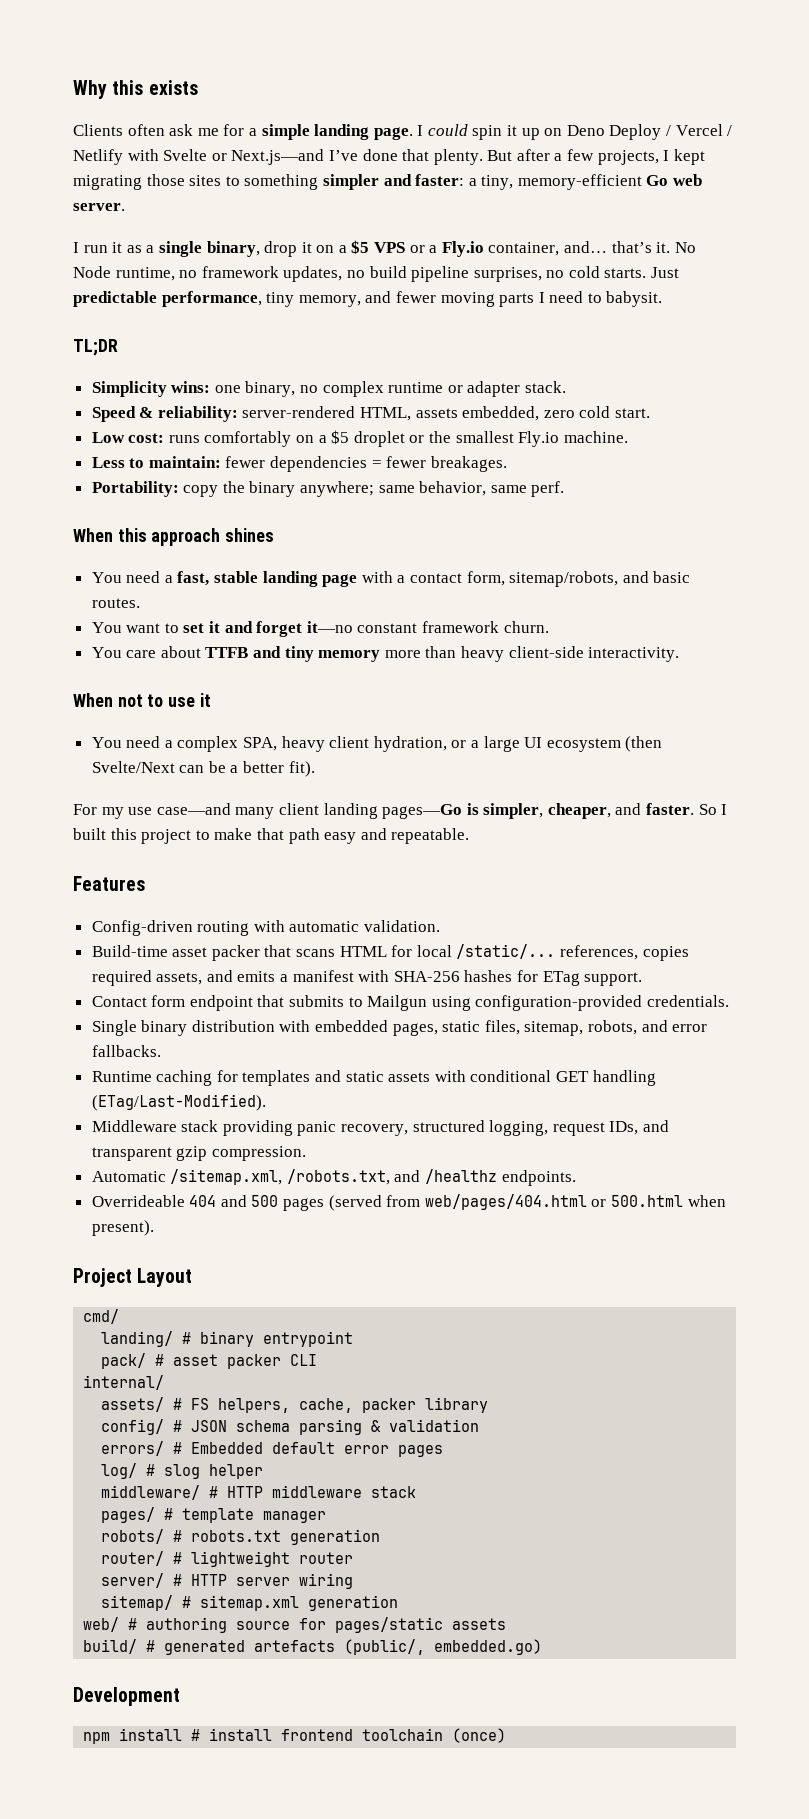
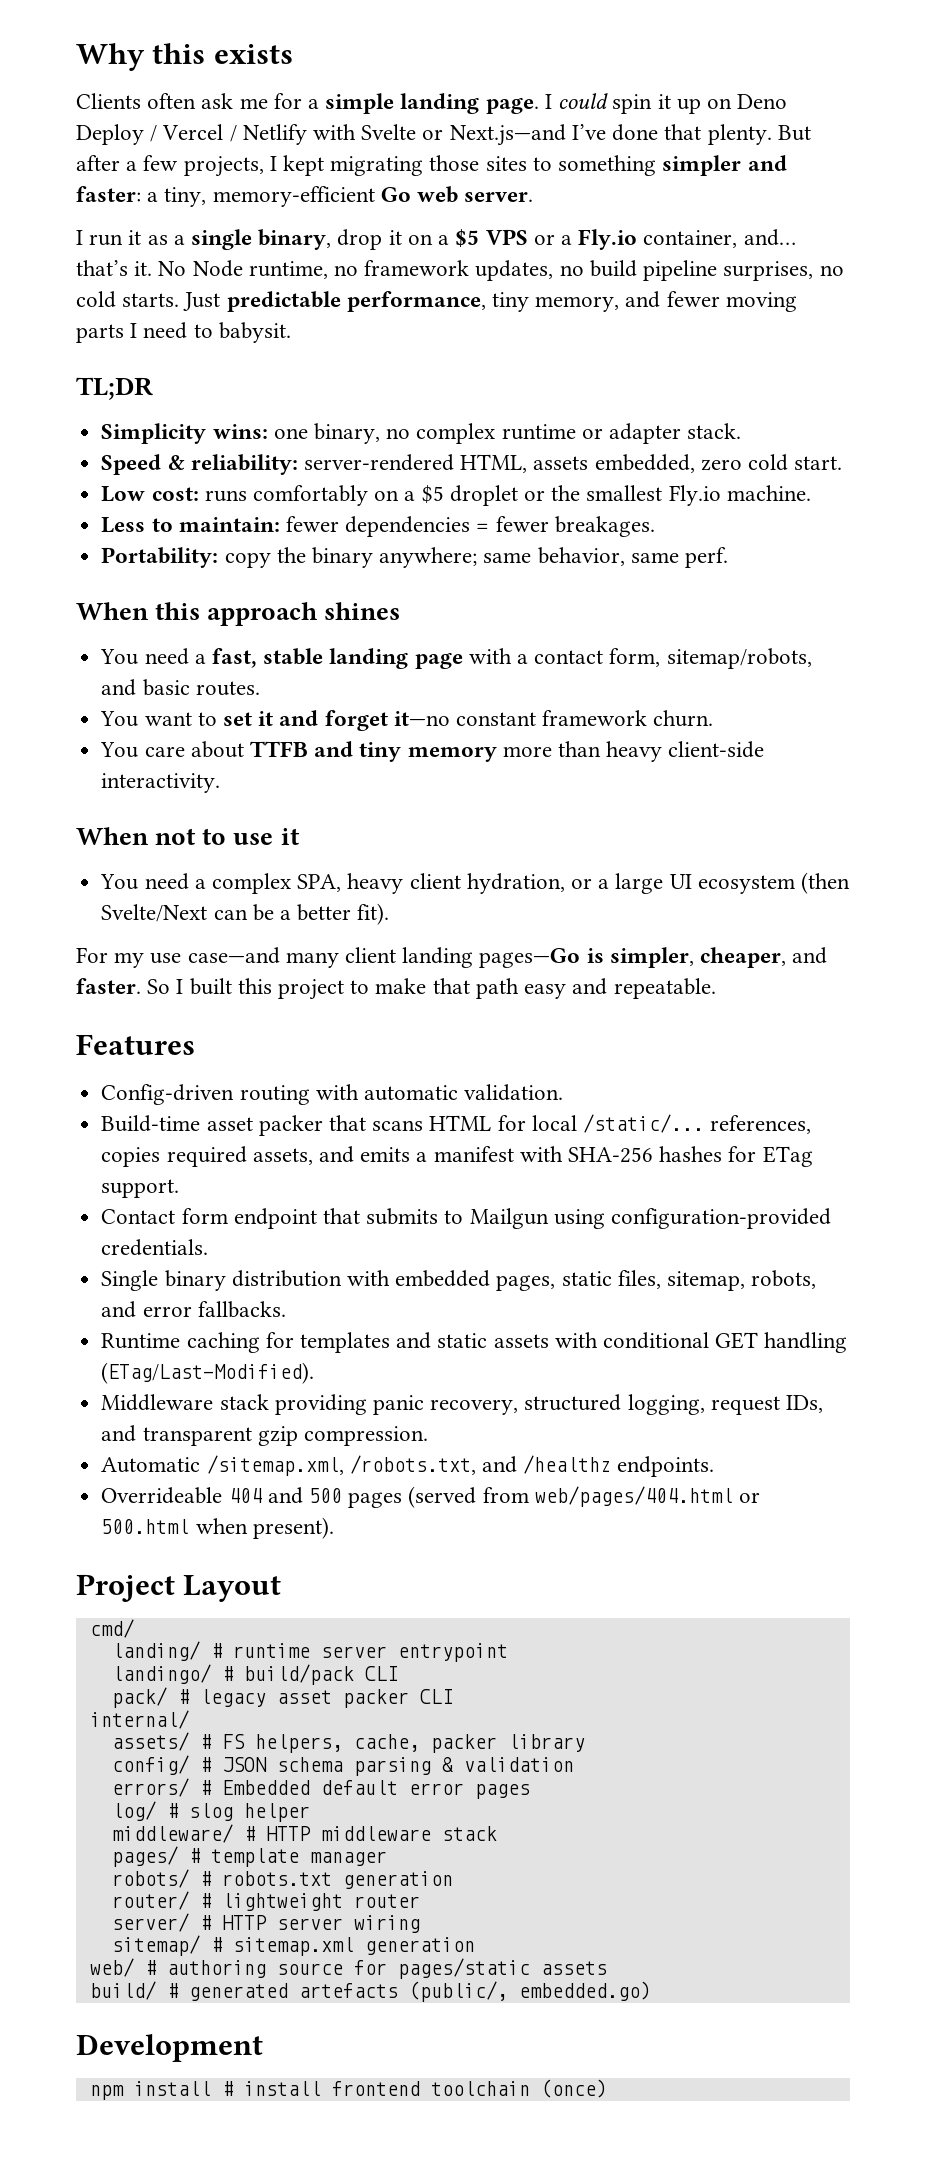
- landing/ # binary entrypoint
+ landing/ # runtime server entrypoint
+ landingo/ # build/pack CLI
- pack/ # asset packer CLI
+ pack/ # legacy asset packer CLI

